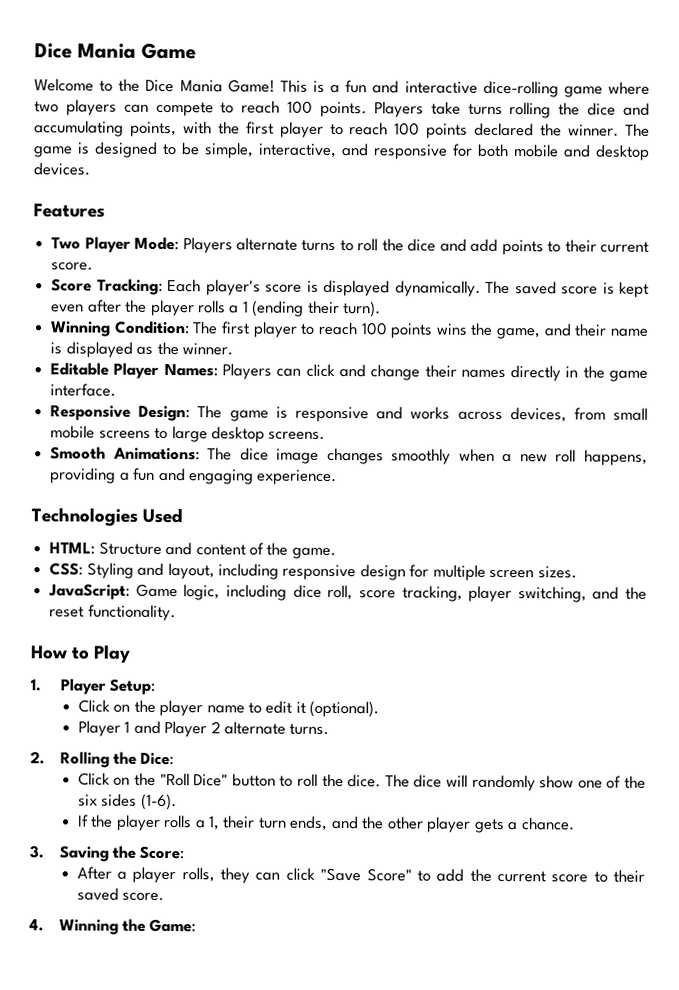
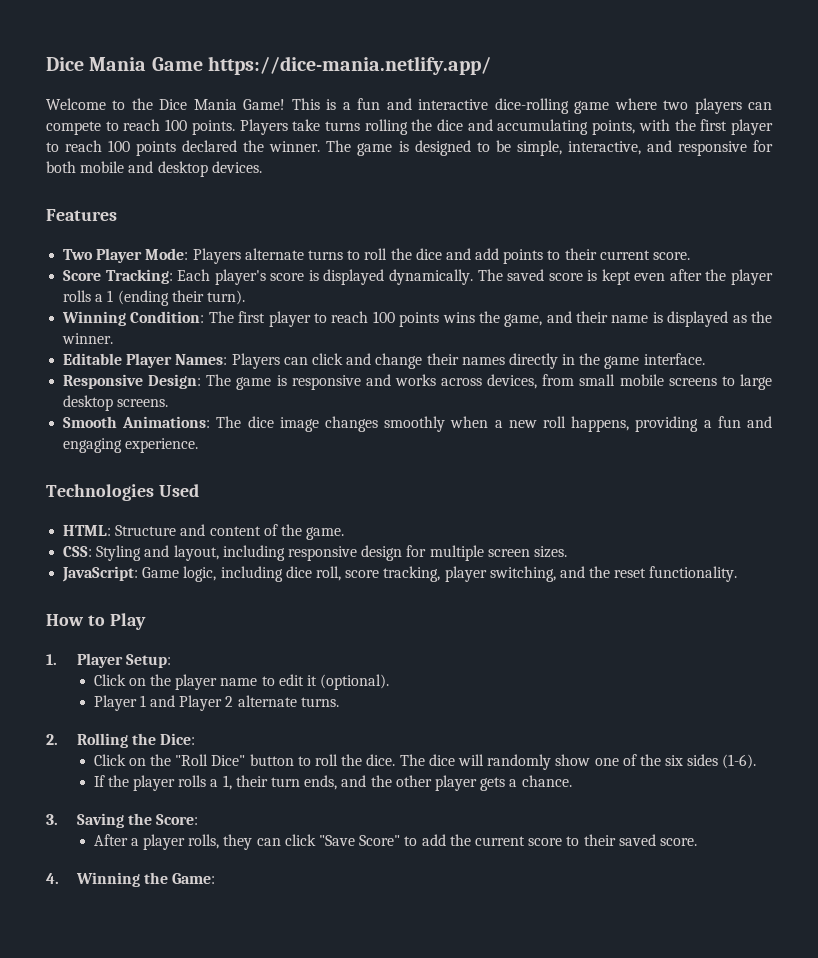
- Dice Mania Game
+ Dice Mania Game https://dice-mania.netlify.app/

